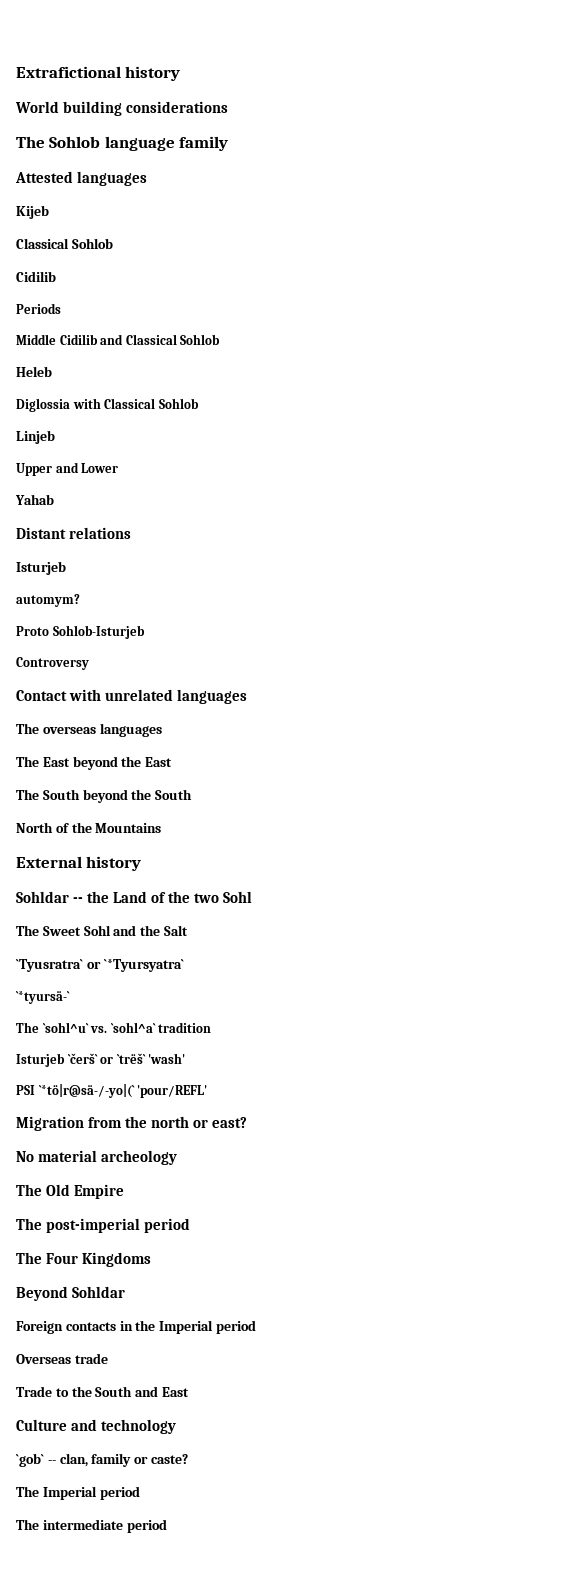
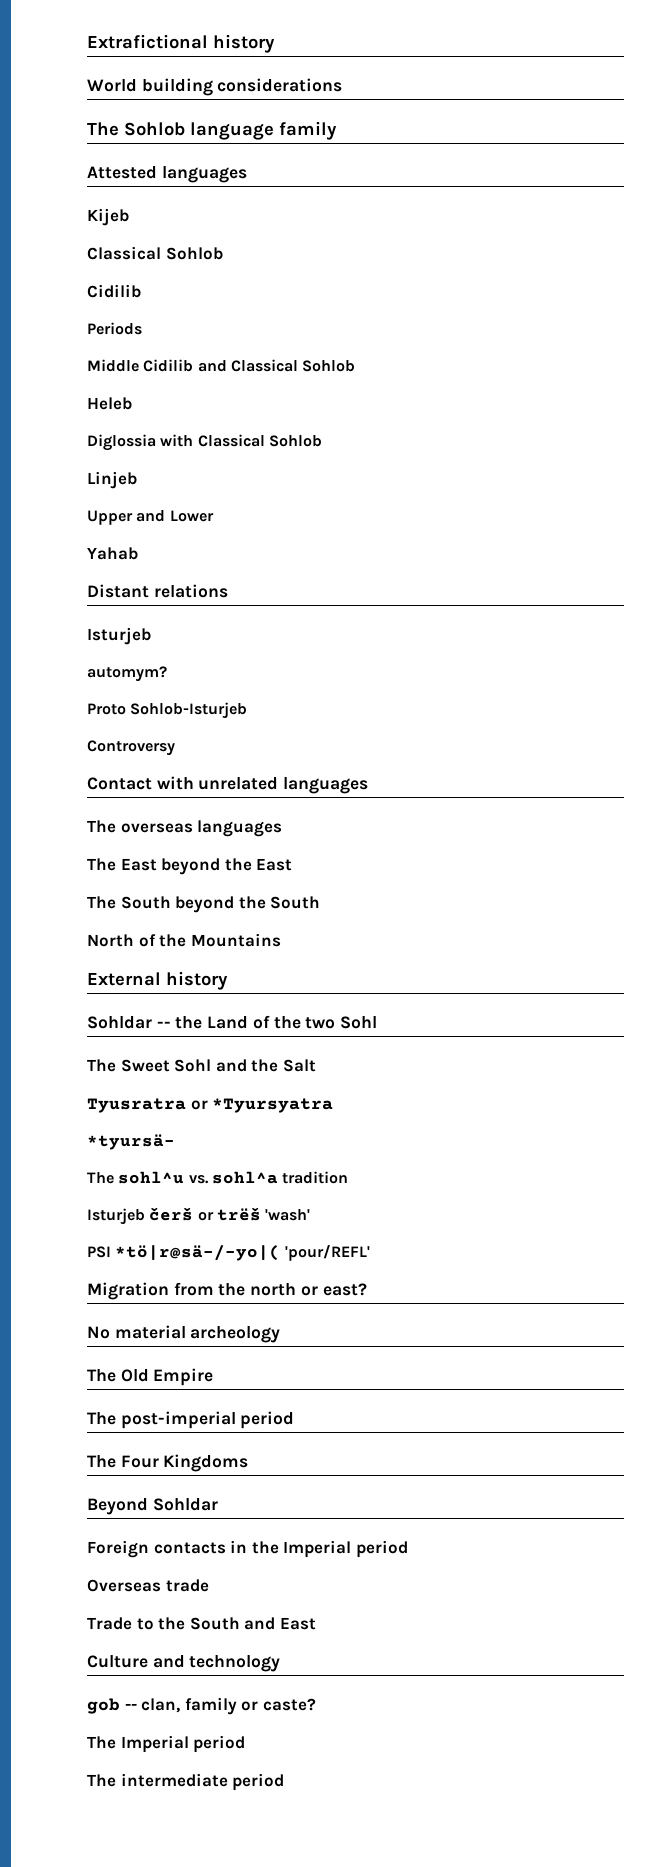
- `Tyusratra` or `*Tyursyatra`
- `*tyursä-`
- The `sohl^u` vs. `sohl^a` tradition
+ Tyusratra or *Tyursyatra
+ *tyursä-
+ The sohl^u vs. sohl^a tradition
- Isturjeb `čerš` or `trëš` 'wash'
+ Isturjeb čerš or trëš 'wash'
- PSI `*tö|r@sä-/-yo|(` 'pour/REFL'
+ PSI *tö|r@sä-/-yo|( 'pour/REFL'
- `gob` -- clan, family or caste?
+ gob -- clan, family or caste?

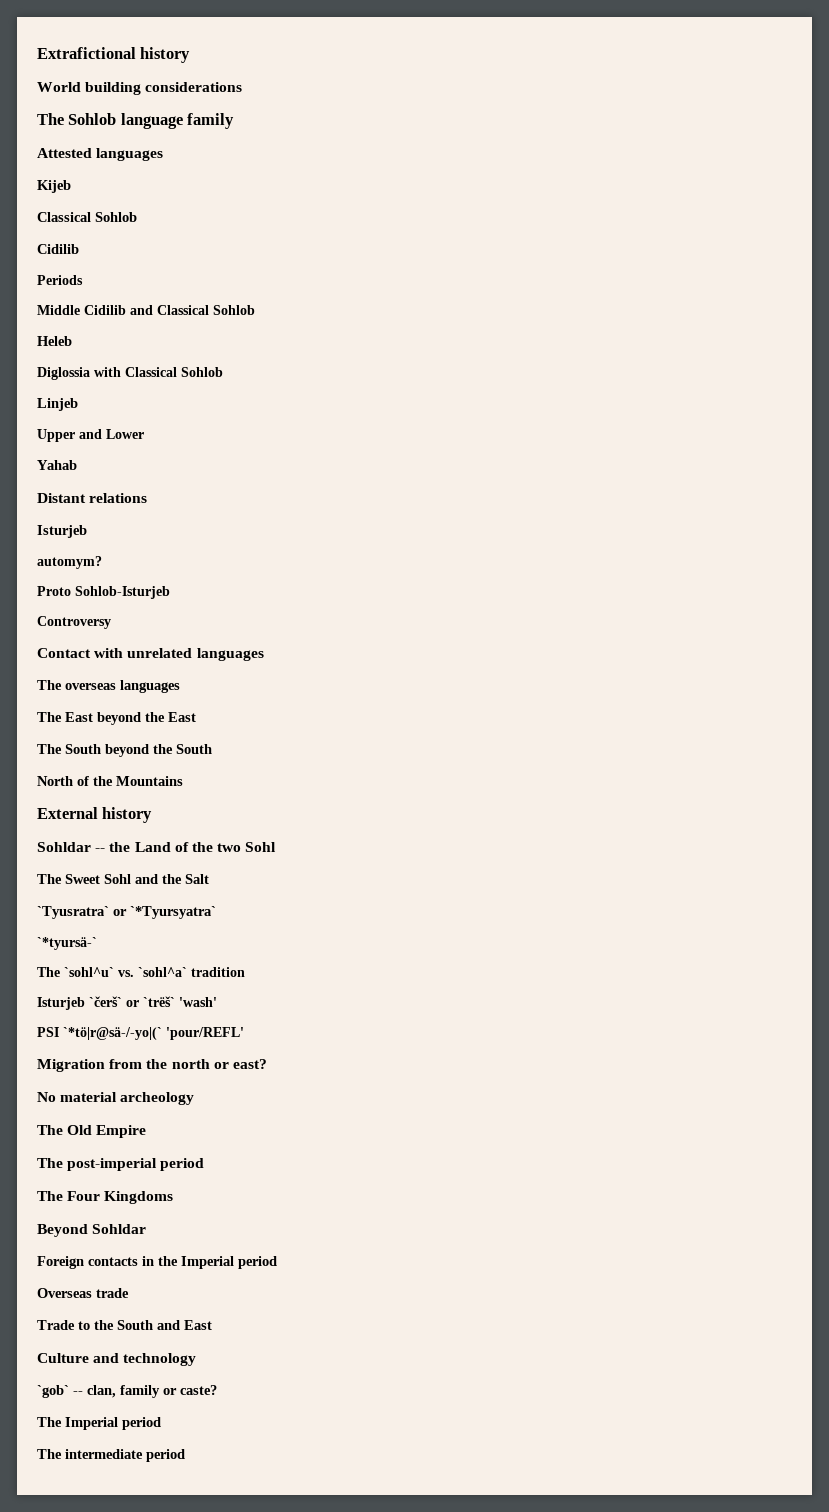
- Tyusratra or *Tyursyatra
- *tyursä-
- The sohl^u vs. sohl^a tradition
+ `Tyusratra` or `*Tyursyatra`
+ `*tyursä-`
+ The `sohl^u` vs. `sohl^a` tradition
- Isturjeb čerš or trëš 'wash'
+ Isturjeb `čerš` or `trëš` 'wash'
- PSI *tö|r@sä-/-yo|( 'pour/REFL'
+ PSI `*tö|r@sä-/-yo|(` 'pour/REFL'
- gob -- clan, family or caste?
+ `gob` -- clan, family or caste?

